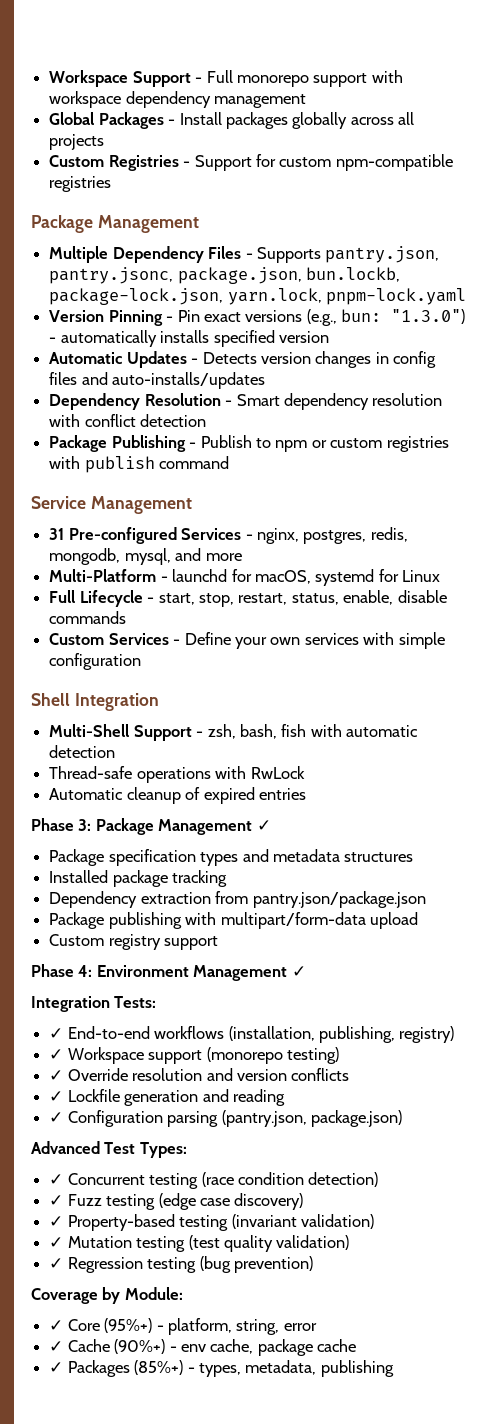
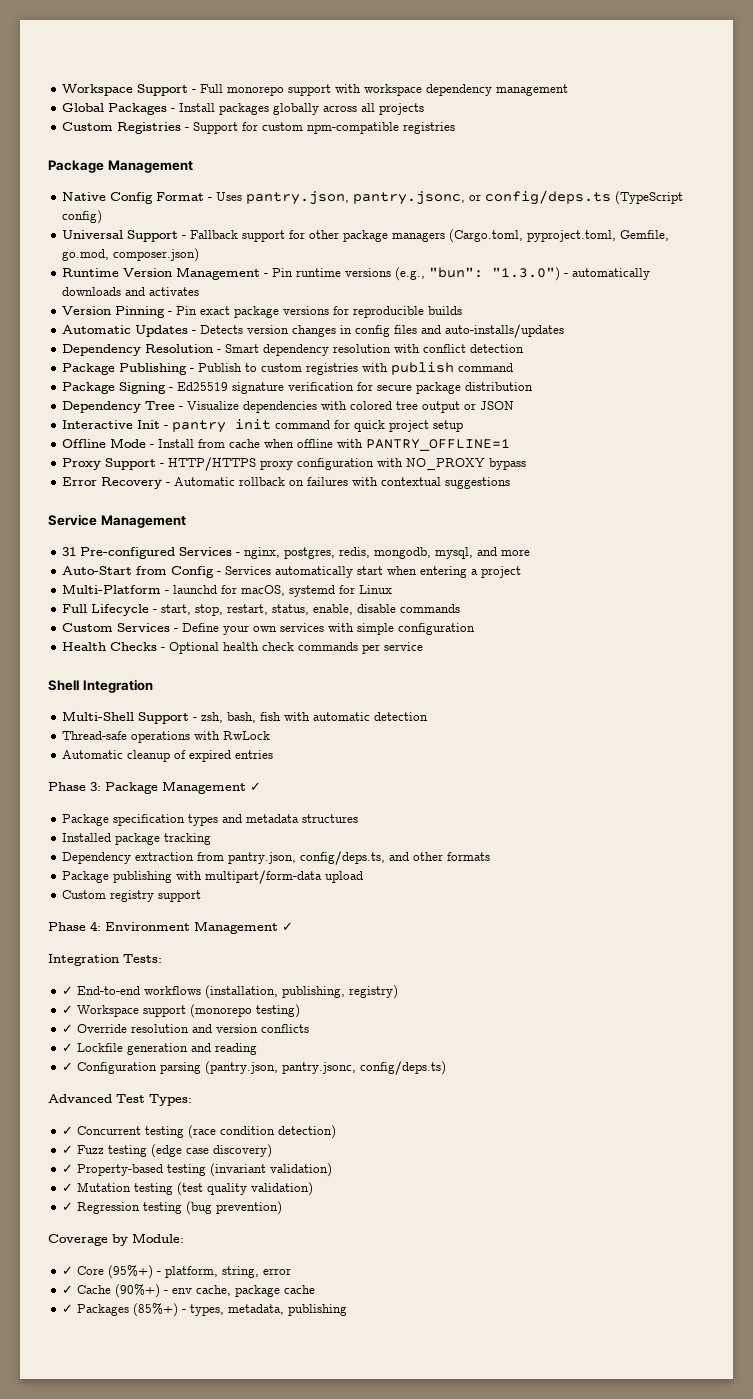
- Multiple Dependency Files - Supports pantry.json, pantry.jsonc, package.json, bun.lockb, package-lock.json, yarn.lock, pnpm-lock.yaml
+ Native Config Format - Uses pantry.json, pantry.jsonc, or config/deps.ts (TypeScript config)
+ Universal Support - Fallback support for other package managers (Cargo.toml, pyproject.toml, Gemfile, go.mod, composer.json)
+ Runtime Version Management - Pin runtime versions (e.g., "bun": "1.3.0") - automatically downloads and activates
- Version Pinning - Pin exact versions (e.g., bun: "1.3.0") - automatically installs specified version
+ Version Pinning - Pin exact package versions for reproducible builds
- Package Publishing - Publish to npm or custom registries with publish command
+ Package Publishing - Publish to custom registries with publish command
+ Package Signing - Ed25519 signature verification for secure package distribution
+ Dependency Tree - Visualize dependencies with colored tree output or JSON
+ Interactive Init - pantry init command for quick project setup
+ Offline Mode - Install from cache when offline with PANTRY_OFFLINE=1
+ Proxy Support - HTTP/HTTPS proxy configuration with NO_PROXY bypass
+ Error Recovery - Automatic rollback on failures with contextual suggestions
+ Auto-Start from Config - Services automatically start when entering a project
+ Health Checks - Optional health check commands per service
- Dependency extraction from pantry.json/package.json
+ Dependency extraction from pantry.json, config/deps.ts, and other formats
- ✓ Configuration parsing (pantry.json, package.json)
+ ✓ Configuration parsing (pantry.json, pantry.jsonc, config/deps.ts)

